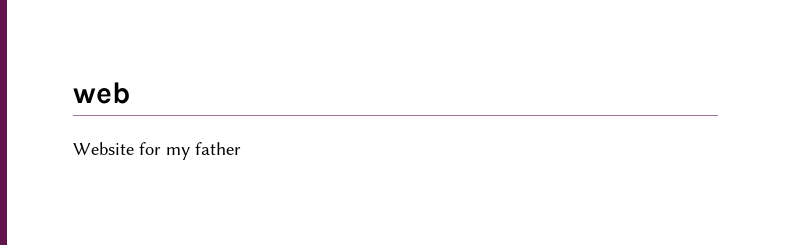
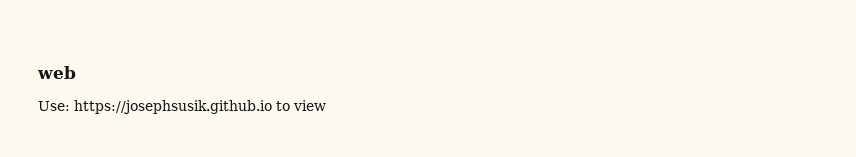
- Website for my father
+ Use: https://josephsusik.github.io to view

